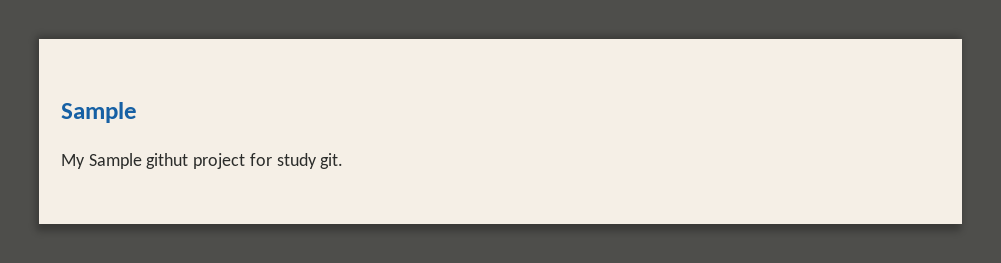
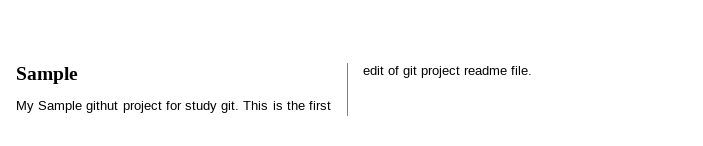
+ This is the first edit of git project readme file.

